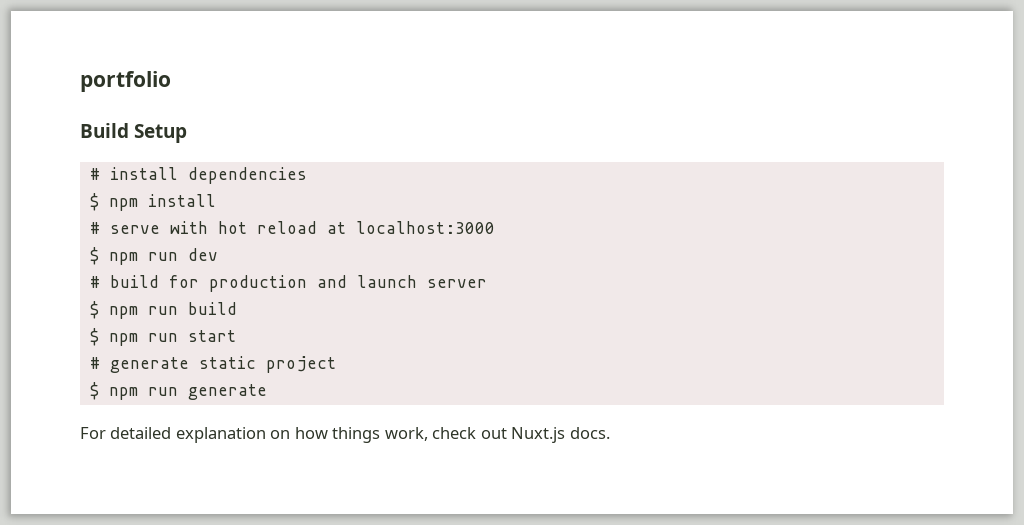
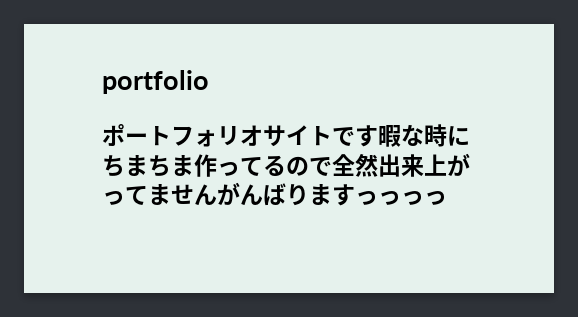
- Build Setup
- # install dependencies
- $ npm install
- # serve with hot reload at localhost:3000
- $ npm run dev
- # build for production and launch server
- $ npm run build
- $ npm run start
- # generate static project
- $ npm run generate
- For detailed explanation on how things work, check out Nuxt.js docs.
+ ポートフォリオサイトです暇な時にちまちま作ってるので全然出来上がってませんがんばりますっっっっ

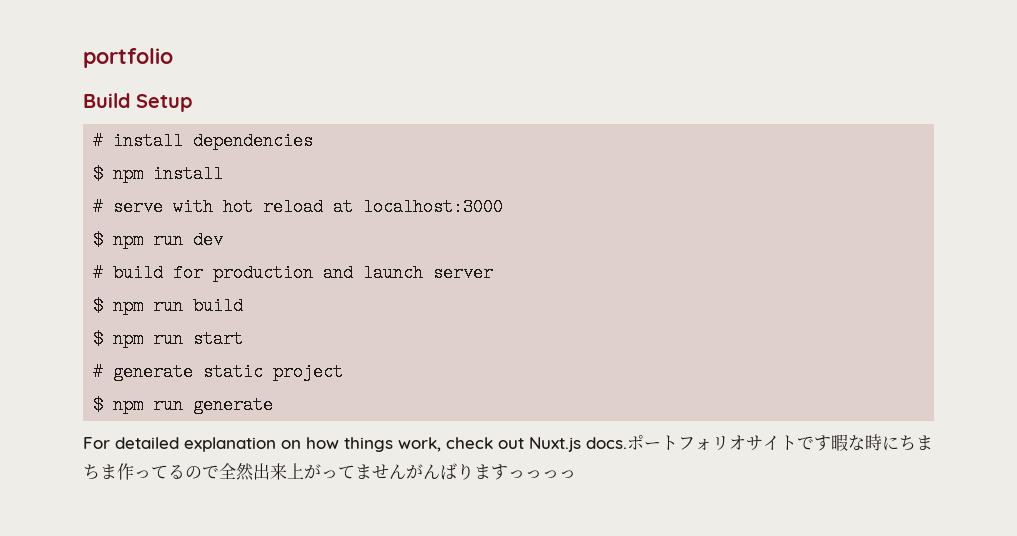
+ Build Setup
+ # install dependencies
+ $ npm install
+ # serve with hot reload at localhost:3000
+ $ npm run dev
+ # build for production and launch server
+ $ npm run build
+ $ npm run start
+ # generate static project
+ $ npm run generate
+ For detailed explanation on how things work, check out Nuxt.js docs.

